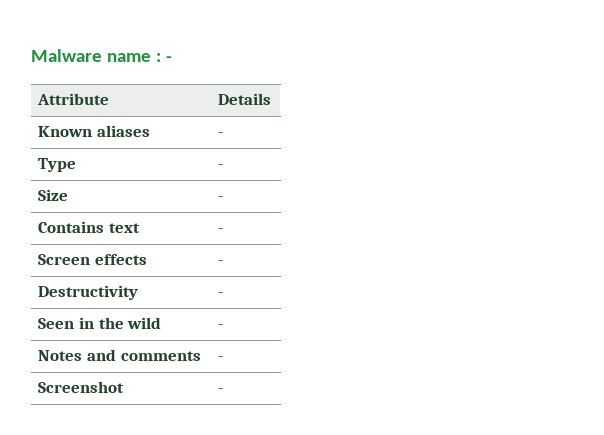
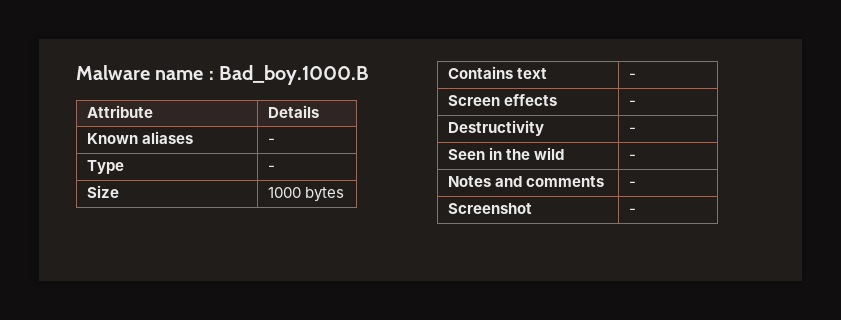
- Malware name : -
+ Malware name : Bad_boy.1000.B
- Size | -
+ Size | 1000 bytes

